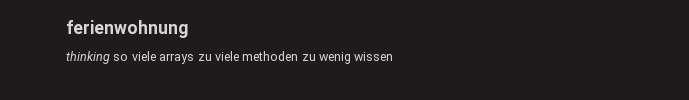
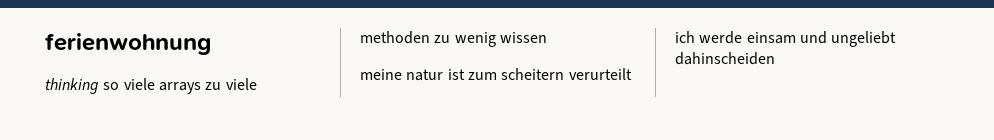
+ meine natur ist zum scheitern verurteilt ich werde einsam und ungeliebt dahinscheiden

